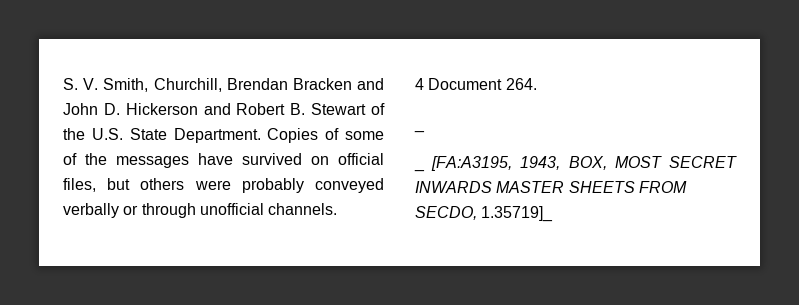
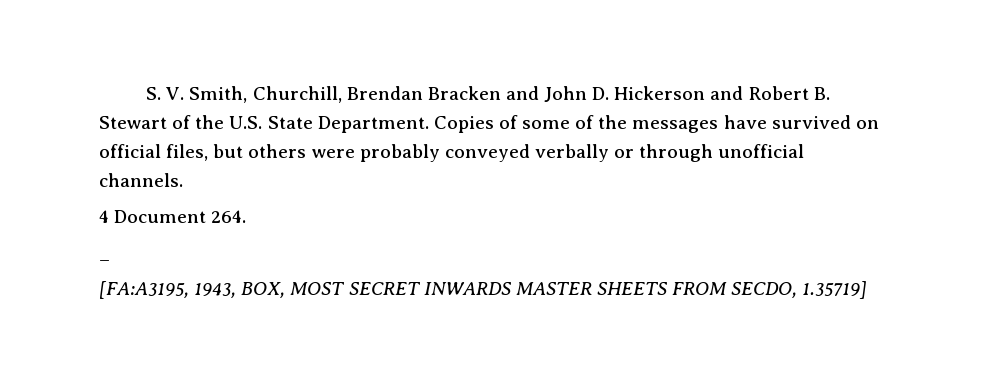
- _ [FA:A3195, 1943, BOX, MOST SECRET INWARDS MASTER SHEETS FROM SECDO, 1.35719]_
+ [FA:A3195, 1943, BOX, MOST SECRET INWARDS MASTER SHEETS FROM SECDO, 1.35719]

